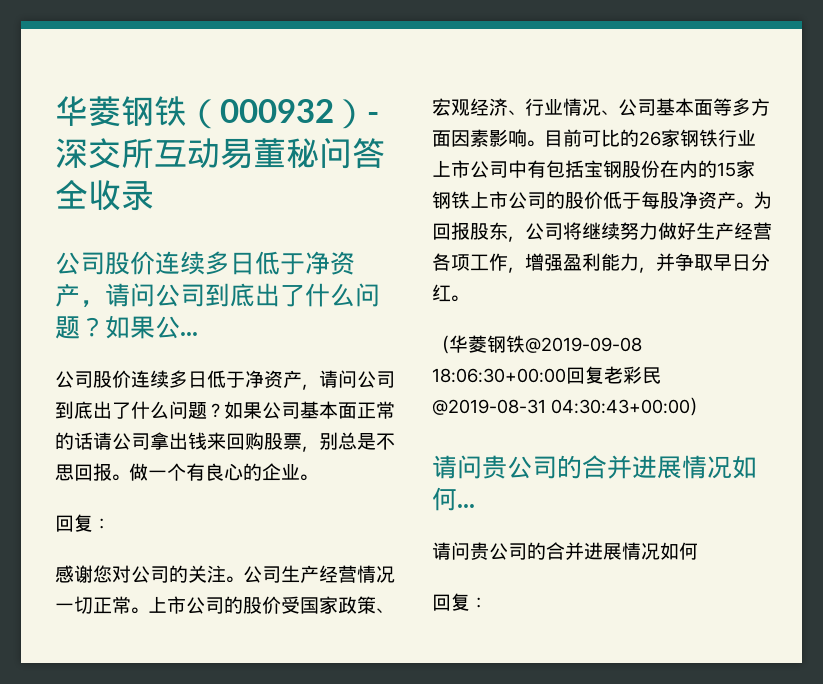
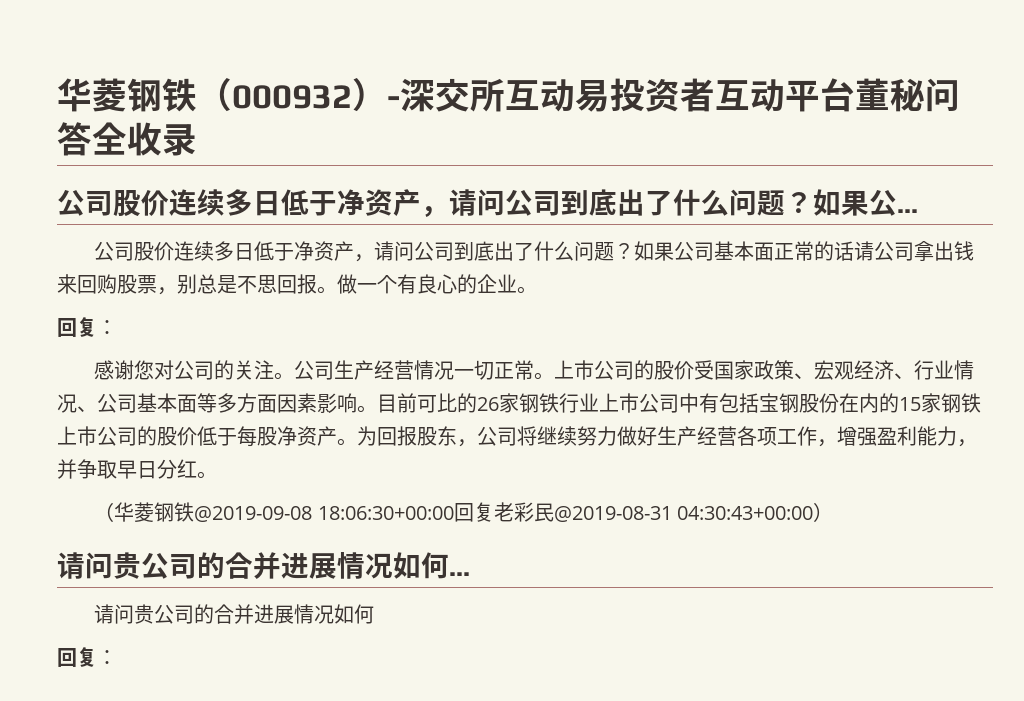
- 华菱钢铁（000932）-深交所互动易董秘问答全收录
+ 华菱钢铁（000932）-深交所互动易投资者互动平台董秘问答全收录

